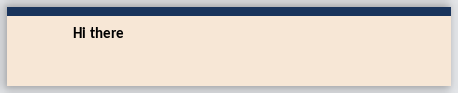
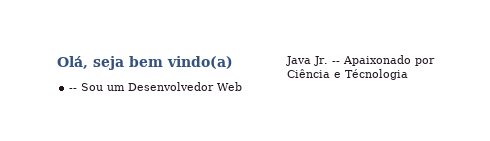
- Hi there
+ Olá, seja bem vindo(a)
+ -- Sou um Desenvolvedor Web Java Jr. -- Apaixonado por Ciência e Técnologia

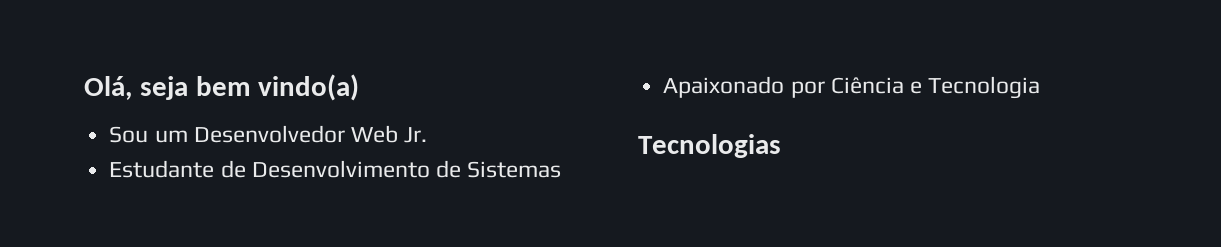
- -- Sou um Desenvolvedor Web Java Jr. -- Apaixonado por Ciência e Técnologia
+ Sou um Desenvolvedor Web Jr.
+ Estudante de Desenvolvimento de Sistemas
+ Apaixonado por Ciência e Tecnologia
+ Tecnologias

